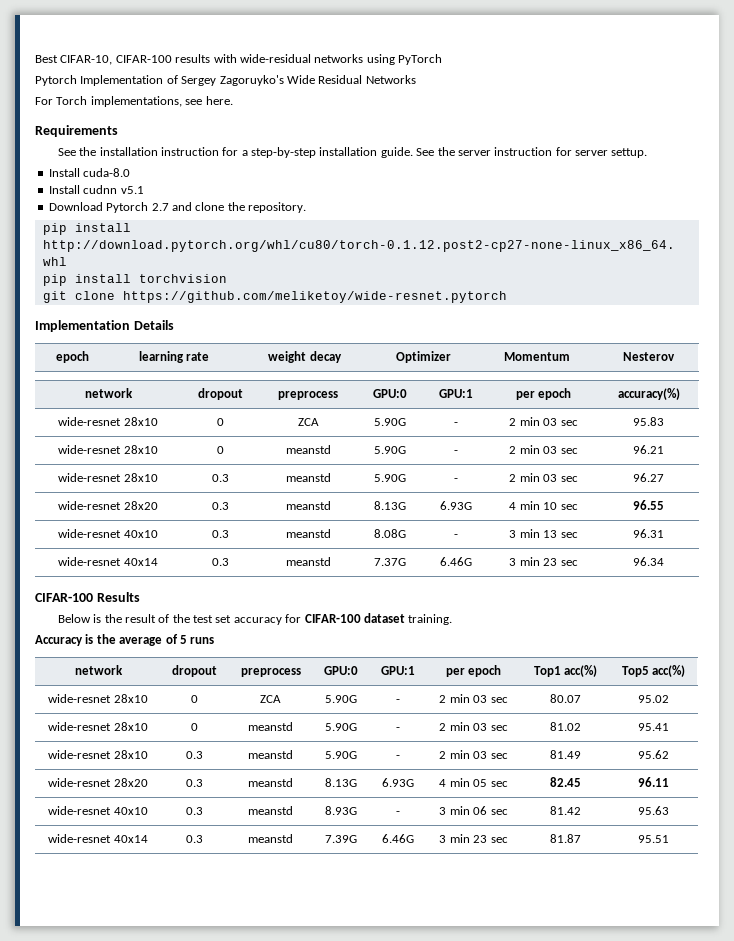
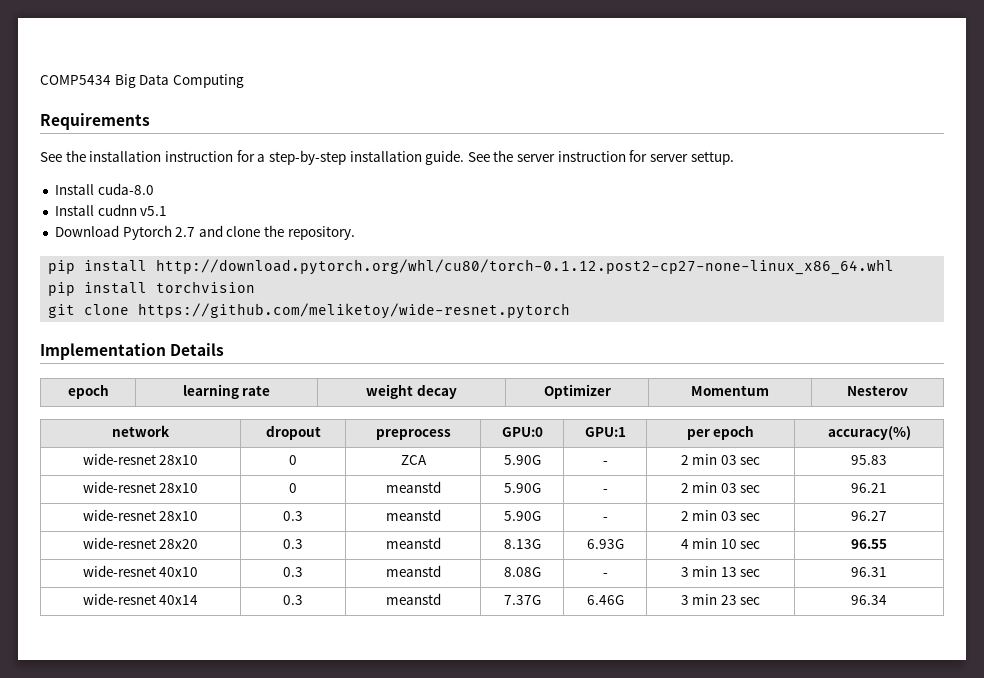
- Best CIFAR-10, CIFAR-100 results with wide-residual networks using PyTorch
- Pytorch Implementation of Sergey Zagoruyko's Wide Residual Networks
- For Torch implementations, see here.
+ COMP5434 Big Data Computing
- CIFAR-100 Results
- Below is the result of the test set accuracy for CIFAR-100 dataset training.
- Accuracy is the average of 5 runs
- network | dropout | preprocess | GPU:0 | GPU:1 | per epoch | Top1 acc(%) | Top5 acc(%)
- wide-resnet 28x10 | 0 | ZCA | 5.90G | - | 2 min 03 sec | 80.07 | 95.02
- wide-resnet 28x10 | 0 | meanstd | 5.90G | - | 2 min 03 sec | 81.02 | 95.41
- wide-resnet 28x10 | 0.3 | meanstd | 5.90G | - | 2 min 03 sec | 81.49 | 95.62
- wide-resnet 28x20 | 0.3 | meanstd | 8.13G | 6.93G | 4 min 05 sec | 82.45 | 96.11
- wide-resnet 40x10 | 0.3 | meanstd | 8.93G | - | 3 min 06 sec | 81.42 | 95.63
- wide-resnet 40x14 | 0.3 | meanstd | 7.39G | 6.46G | 3 min 23 sec | 81.87 | 95.51

